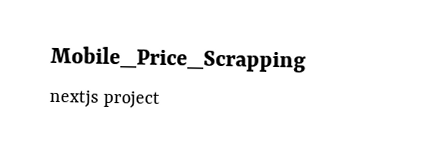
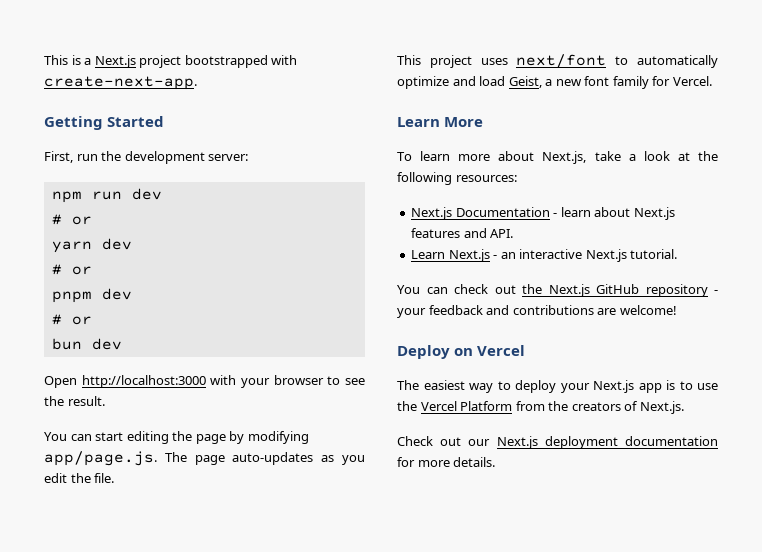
- Mobile_Price_Scrapping
- nextjs project
+ This is a Next.js project bootstrapped with create-next-app.
+ Getting Started
+ First, run the development server:
+ npm run dev
+ # or
+ yarn dev
+ # or
+ pnpm dev
+ # or
+ bun dev
+ Open http://localhost:3000 with your browser to see the result.
+ You can start editing the page by modifying app/page.js. The page auto-updates as you edit the file.
+ This project uses next/font to automatically optimize and load Geist, a new font family for Vercel.
+ Learn More
+ To learn more about Next.js, take a look at the following resources:
+ Next.js Documentation - learn about Next.js features and API.
+ Learn Next.js - an interactive Next.js tutorial.
+ You can check out the Next.js GitHub repository - your feedback and contributions are welcome!
+ Deploy on Vercel
+ The easiest way to deploy your Next.js app is to use the Vercel Platform from the creators of Next.js.
+ Check out our Next.js deployment documentation for more details.

